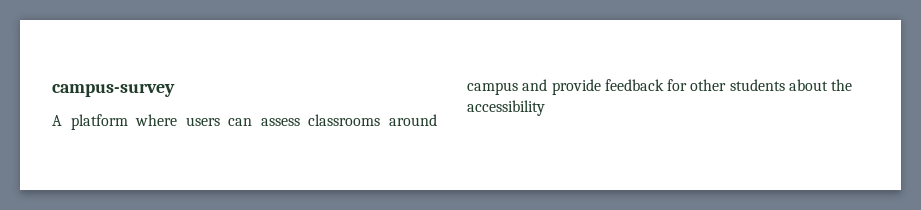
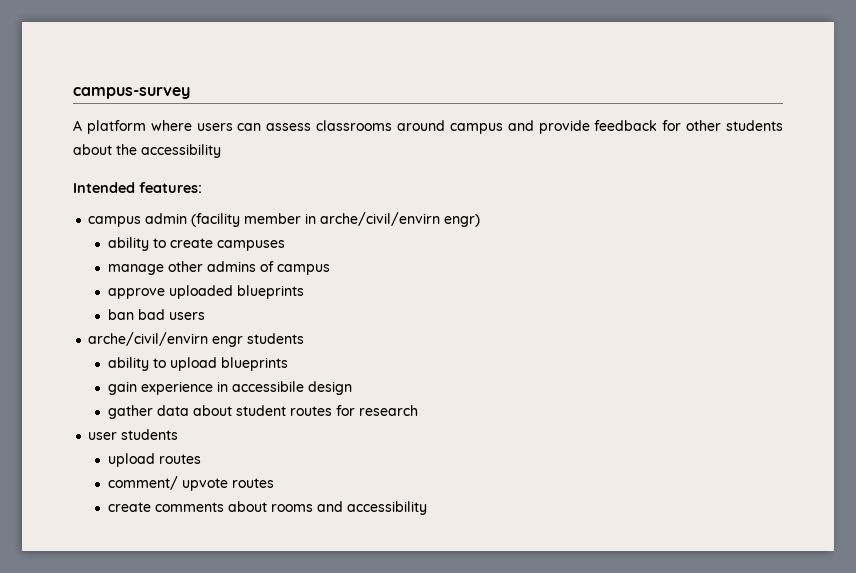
+ Intended features:
+ campus admin (facility member in arche/civil/envirn engr)
+ ability to create campuses
+ manage other admins of campus
+ approve uploaded blueprints
+ ban bad users
+ arche/civil/envirn engr students
+ ability to upload blueprints
+ gain experience in accessibile design
+ gather data about student routes for research
+ user students
+ upload routes
+ comment/ upvote routes
+ create comments about rooms and accessibility

